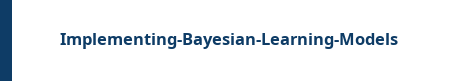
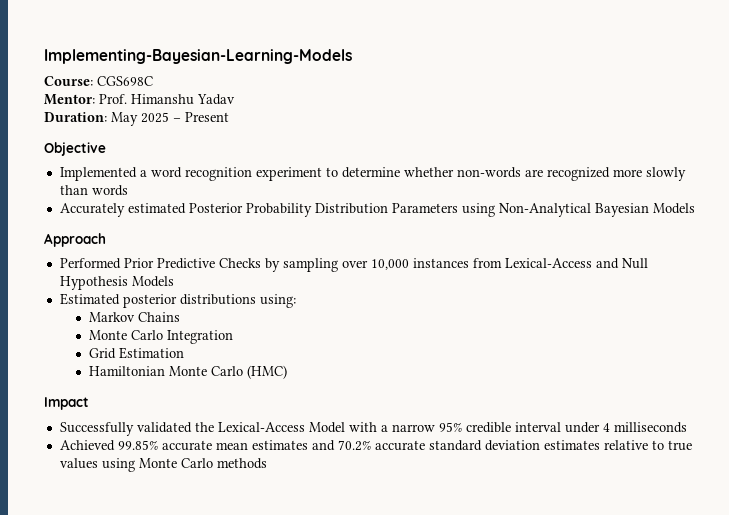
+ Course: CGS698C
+ Mentor: Prof. Himanshu Yadav
+ Duration: May 2025 – Present
+ Objective
+ Implemented a word recognition experiment to determine whether non-words are recognized more slowly than words
+ Accurately estimated Posterior Probability Distribution Parameters using Non-Analytical Bayesian Models
+ Approach
+ Performed Prior Predictive Checks by sampling over 10,000 instances from Lexical-Access and Null Hypothesis Models
+ Estimated posterior distributions using:
+ Markov Chains
+ Monte Carlo Integration
+ Grid Estimation
+ Hamiltonian Monte Carlo (HMC)
+ Impact
+ Successfully validated the Lexical-Access Model with a narrow 95% credible interval under 4 milliseconds
+ Achieved 99.85% accurate mean estimates and 70.2% accurate standard deviation estimates relative to true values using Monte Carlo methods

